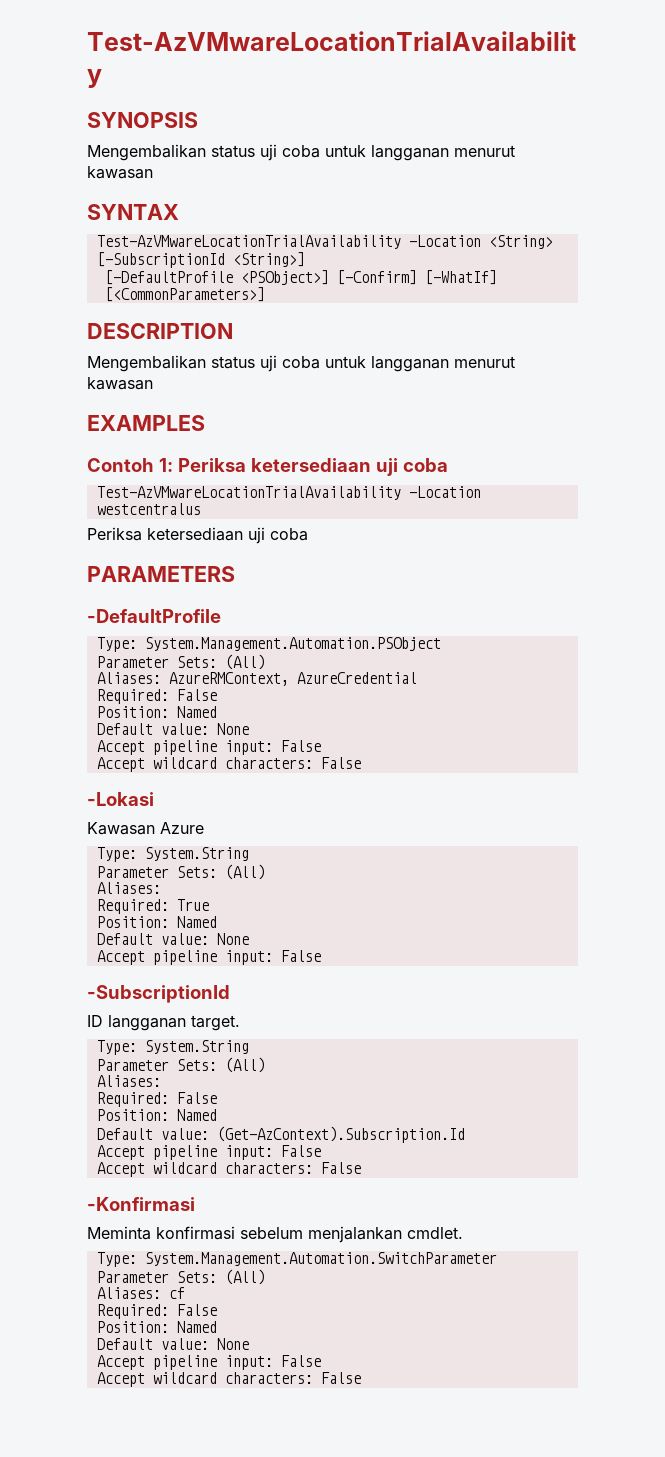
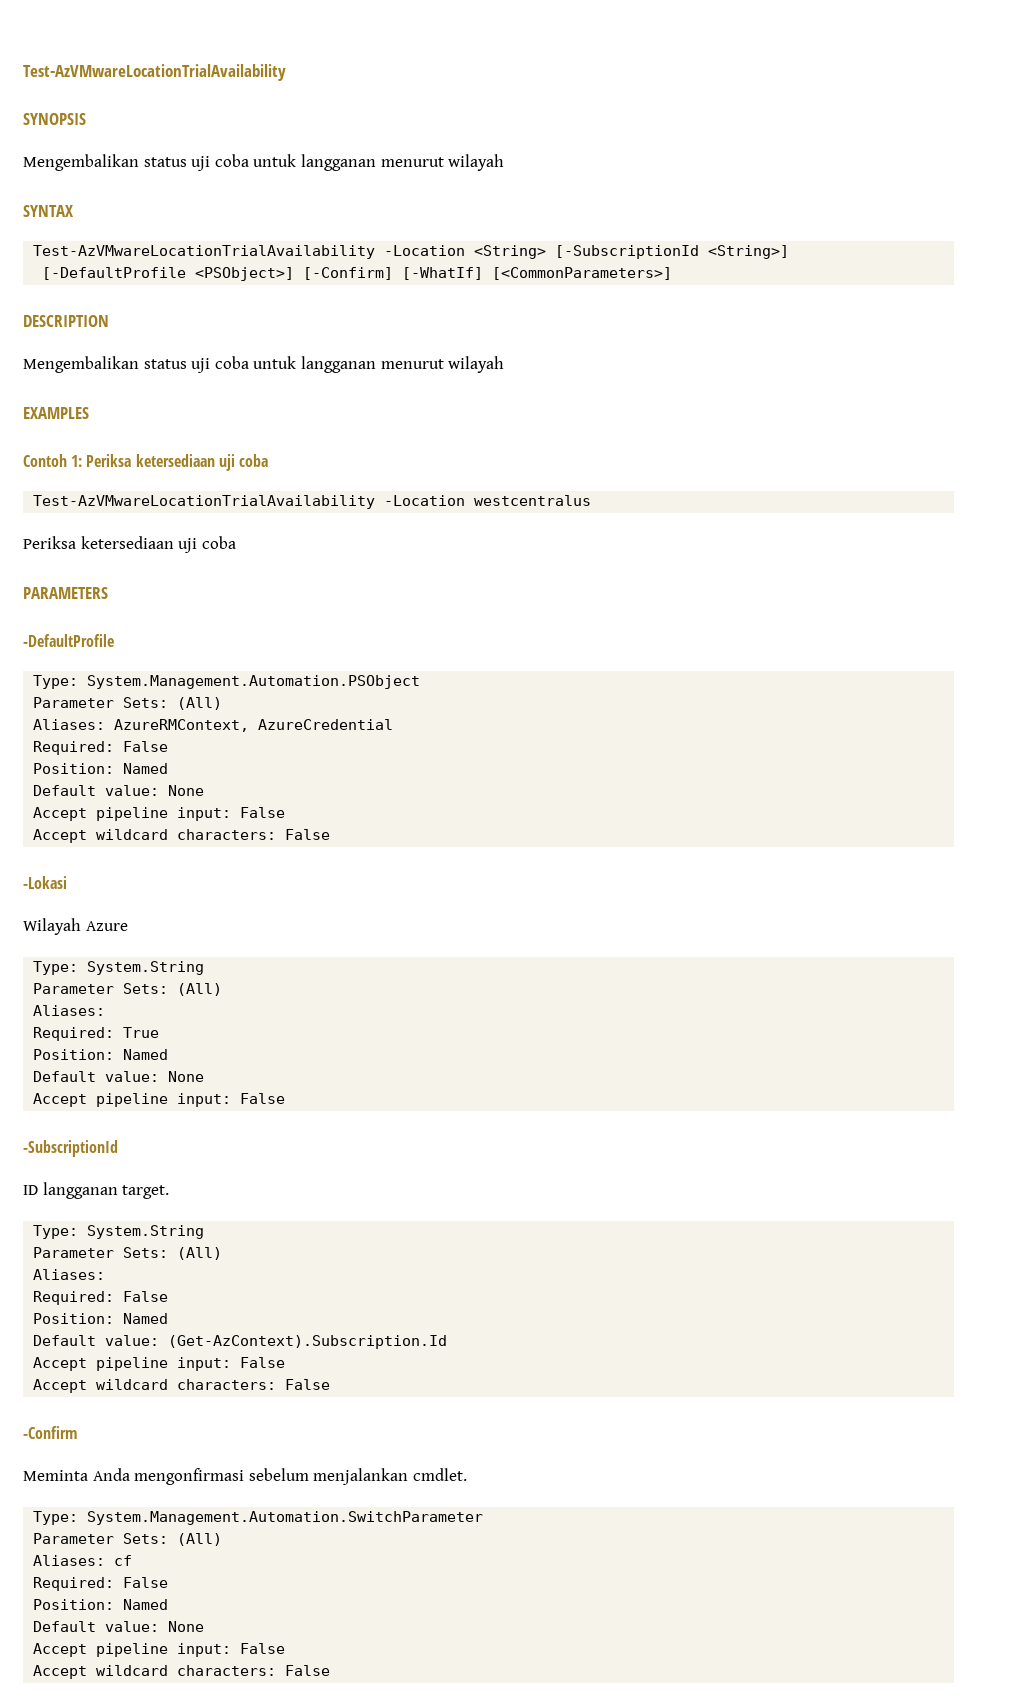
  SYNOPSIS
- Mengembalikan status uji coba untuk langganan menurut kawasan
+ Mengembalikan status uji coba untuk langganan menurut wilayah
  DESCRIPTION
- Mengembalikan status uji coba untuk langganan menurut kawasan
+ Mengembalikan status uji coba untuk langganan menurut wilayah
- Kawasan Azure
+ Wilayah Azure
- -Konfirmasi
+ -Confirm
- Meminta konfirmasi sebelum menjalankan cmdlet.
+ Meminta Anda mengonfirmasi sebelum menjalankan cmdlet.

